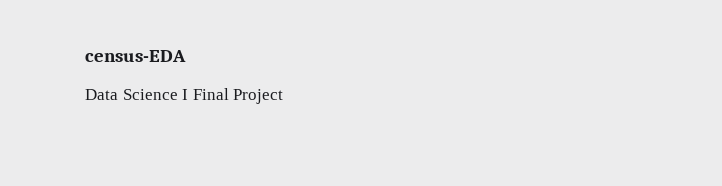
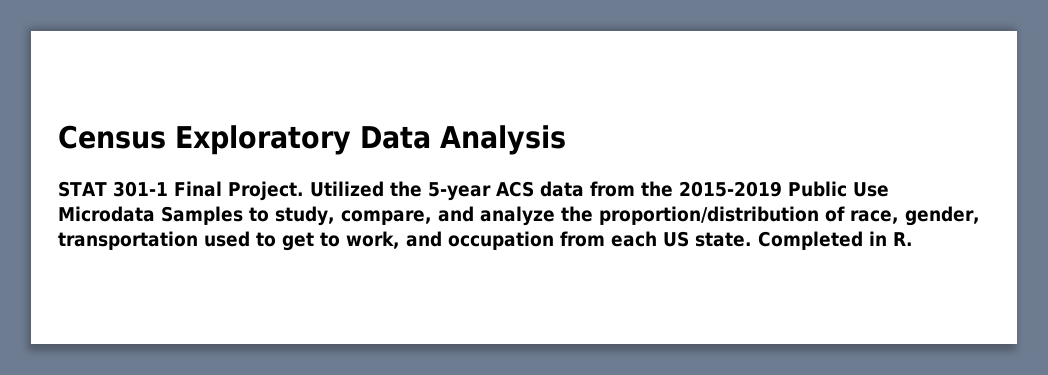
- census-EDA
- Data Science I Final Project
+ Census Exploratory Data Analysis
+ STAT 301-1 Final Project. Utilized the 5-year ACS data from the 2015-2019 Public Use Microdata Samples to study, compare, and analyze the proportion/distribution of race, gender, transportation used to get to work, and occupation from each US state. Completed in R.

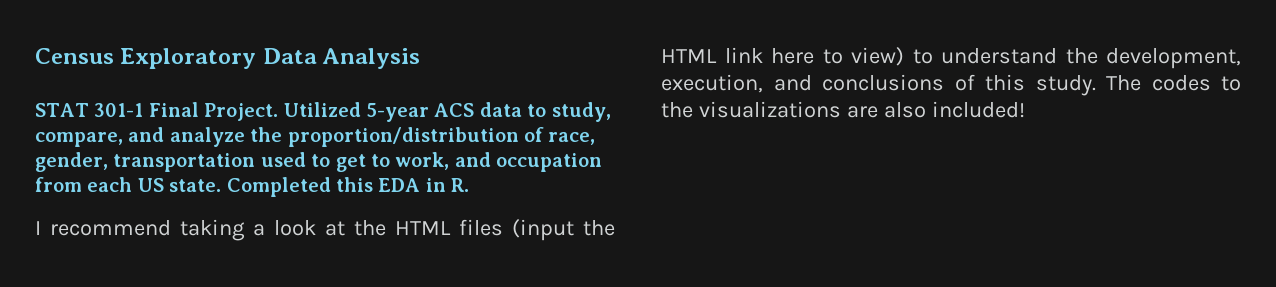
- Utilized the 5-year ACS data from the 2015-2019 Public Use Microdata Samples to study, compare, and analyze the proportion/distribution of race, gender, transportation used to get to work, and occupation from each US state.
+ Utilized 5-year ACS data to study, compare, and analyze the proportion/distribution of race, gender, transportation used to get to work, and occupation from each US state.
- Completed in R.
+ Completed this EDA in R.
+ I recommend taking a look at the HTML files (input the HTML link here to view) to understand the development, execution, and conclusions of this study. The codes to the visualizations are also included!

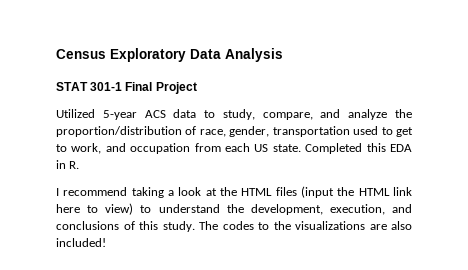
- STAT 301-1 Final Project. Utilized 5-year ACS data to study, compare, and analyze the proportion/distribution of race, gender, transportation used to get to work, and occupation from each US state.
+ STAT 301-1 Final Project
+ Utilized 5-year ACS data to study, compare, and analyze the proportion/distribution of race, gender, transportation used to get to work, and occupation from each US state.

